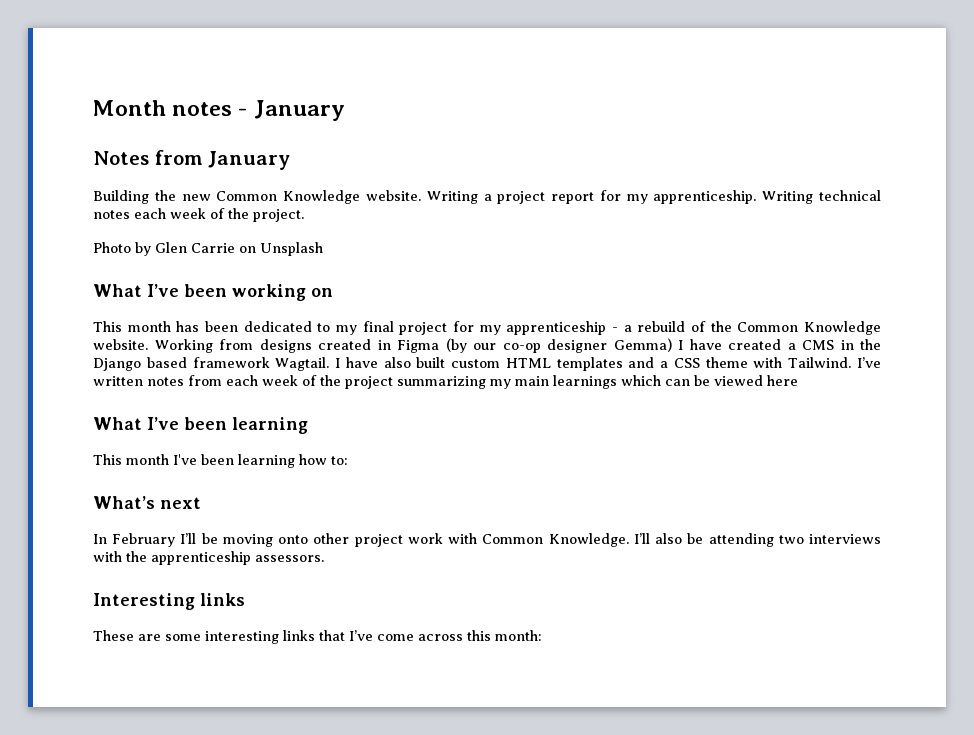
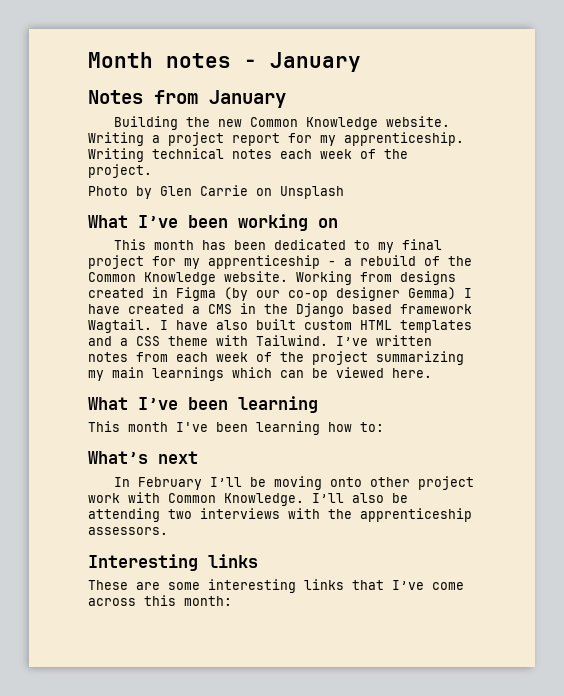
- I’ve written notes from each week of the project summarizing my main learnings which can be viewed here
+ I’ve written notes from each week of the project summarizing my main learnings which can be viewed here.

